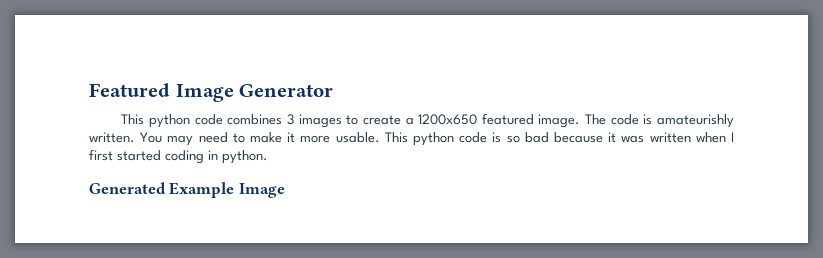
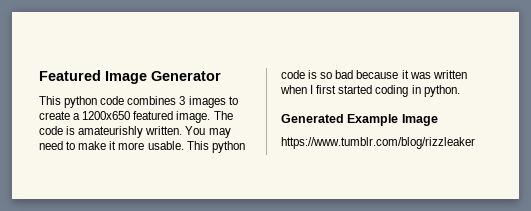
+ https://www.tumblr.com/blog/rizzleaker

